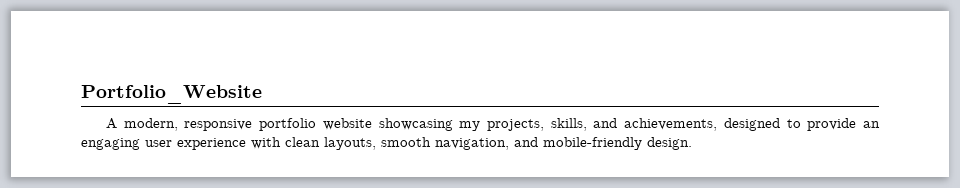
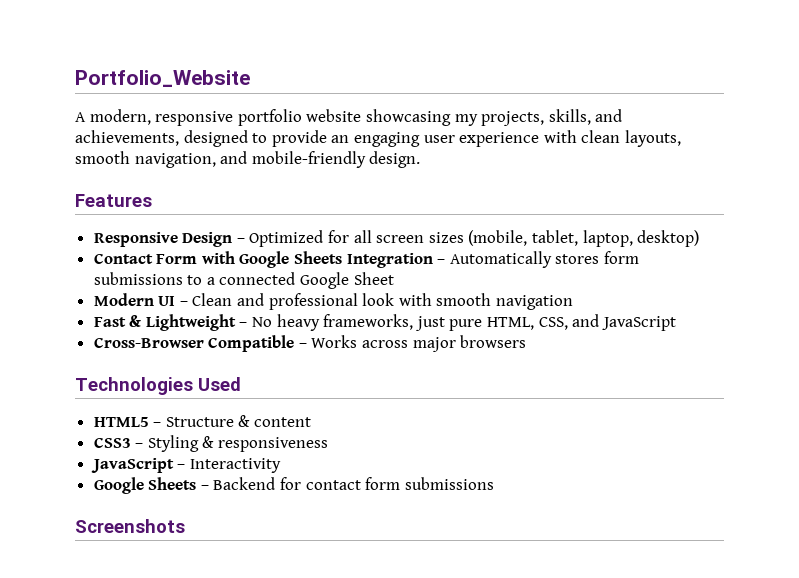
+ Features
+ Responsive Design – Optimized for all screen sizes (mobile, tablet, laptop, desktop)
+ Contact Form with Google Sheets Integration – Automatically stores form submissions to a connected Google Sheet
+ Modern UI – Clean and professional look with smooth navigation
+ Fast & Lightweight – No heavy frameworks, just pure HTML, CSS, and JavaScript
+ Cross-Browser Compatible – Works across major browsers
+ Technologies Used
+ HTML5 – Structure & content
+ CSS3 – Styling & responsiveness
+ JavaScript – Interactivity
+ Google Sheets – Backend for contact form submissions
+ Screenshots

